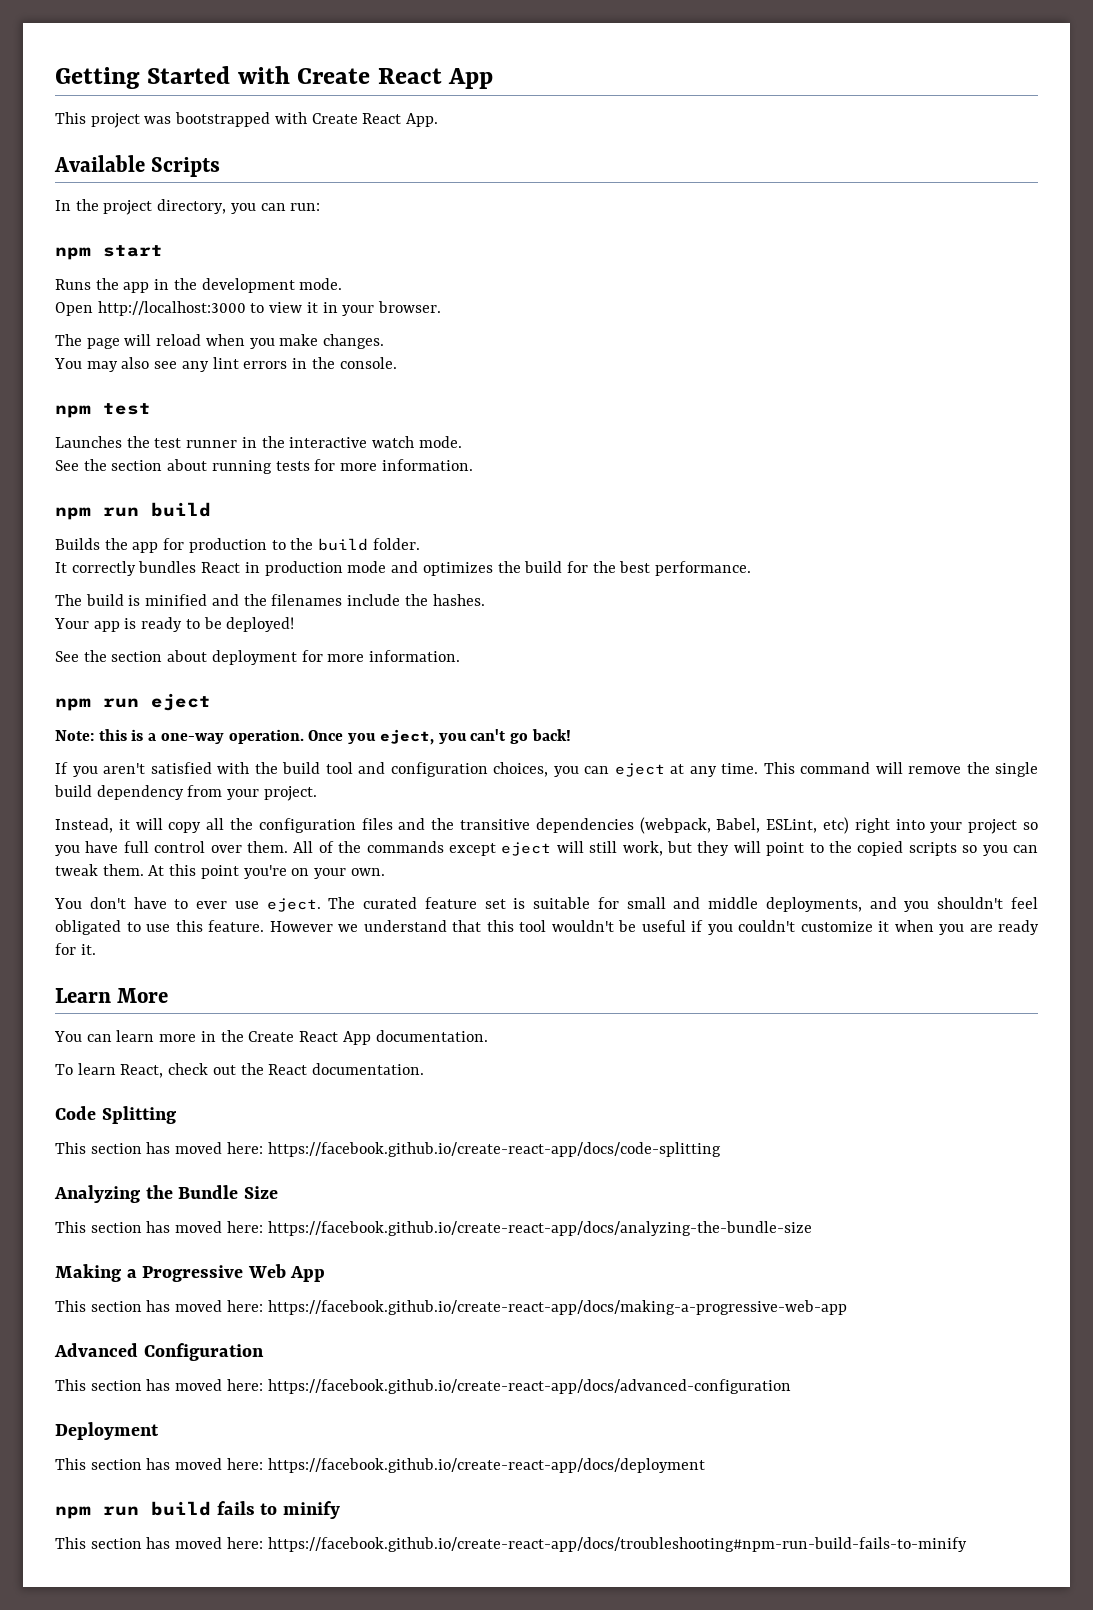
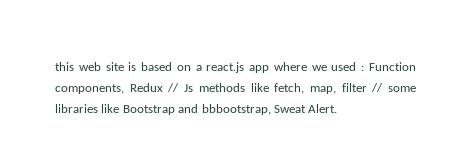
- Getting Started with Create React App
- This project was bootstrapped with Create React App.
- Available Scripts
- In the project directory, you can run:
- npm start
- Runs the app in the development mode.
- Open http://localhost:3000 to view it in your browser.
- The page will reload when you make changes.
- You may also see any lint errors in the console.
- npm test
- Launches the test runner in the interactive watch mode.
- See the section about running tests for more information.
- npm run build
- Builds the app for production to the build folder.
- It correctly bundles React in production mode and optimizes the build for the best performance.
- The build is minified and the filenames include the hashes.
- Your app is ready to be deployed!
- See the section about deployment for more information.
- npm run eject
- Note: this is a one-way operation. Once you eject, you can't go back!
- If you aren't satisfied with the build tool and configuration choices, you can eject at any time. This command will remove the single build dependency from your project.
- Instead, it will copy all the configuration files and the transitive dependencies (webpack, Babel, ESLint, etc) right into your project so you have full control over them. All of the commands except eject will still work, but they will point to the copied scripts so you can tweak them. At this point you're on your own.
- You don't have to ever use eject. The curated feature set is suitable for small and middle deployments, and you shouldn't feel obligated to use this feature. However we understand that this tool wouldn't be useful if you couldn't customize it when you are ready for it.
- Learn More
- You can learn more in the Create React App documentation.
- To learn React, check out the React documentation.
- Code Splitting
- This section has moved here: https://facebook.github.io/create-react-app/docs/code-splitting
- Analyzing the Bundle Size
- This section has moved here: https://facebook.github.io/create-react-app/docs/analyzing-the-bundle-size
- Making a Progressive Web App
- This section has moved here: https://facebook.github.io/create-react-app/docs/making-a-progressive-web-app
- Advanced Configuration
- This section has moved here: https://facebook.github.io/create-react-app/docs/advanced-configuration
- Deployment
- This section has moved here: https://facebook.github.io/create-react-app/docs/deployment
- npm run build fails to minify
- This section has moved here: https://facebook.github.io/create-react-app/docs/troubleshooting#npm-run-build-fails-to-minify
+ this web site is based on a react.js app where we used : Function components, Redux // Js methods like fetch, map, filter // some libraries like Bootstrap and bbbootstrap, Sweat Alert.

